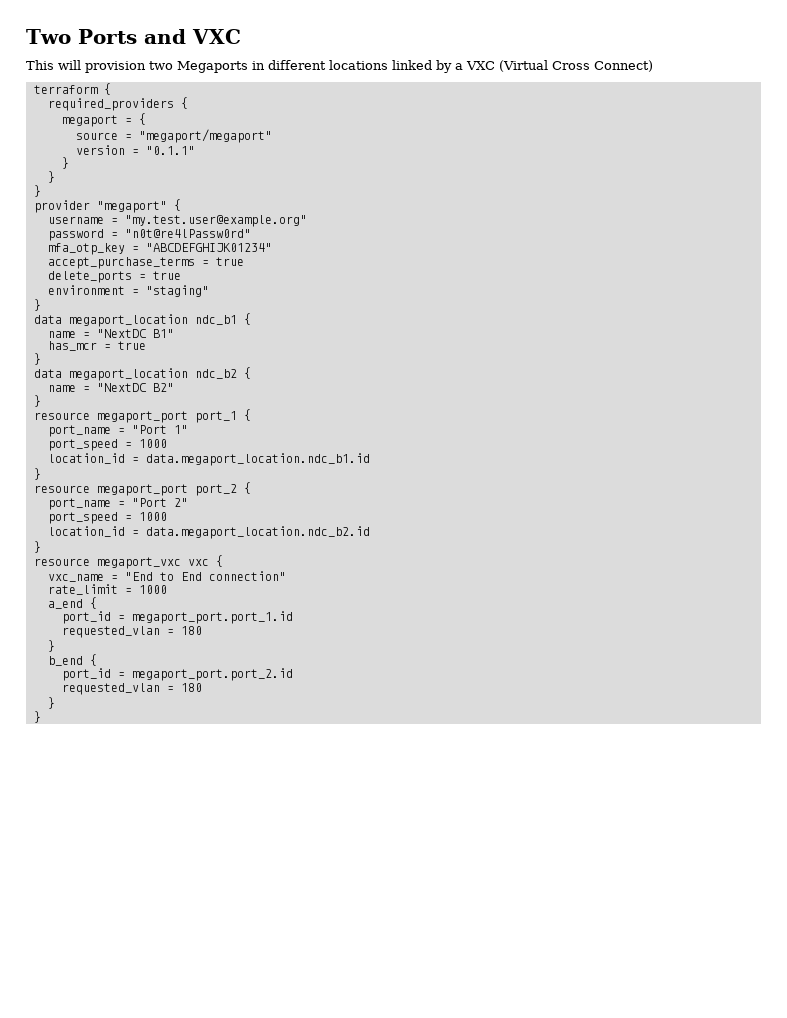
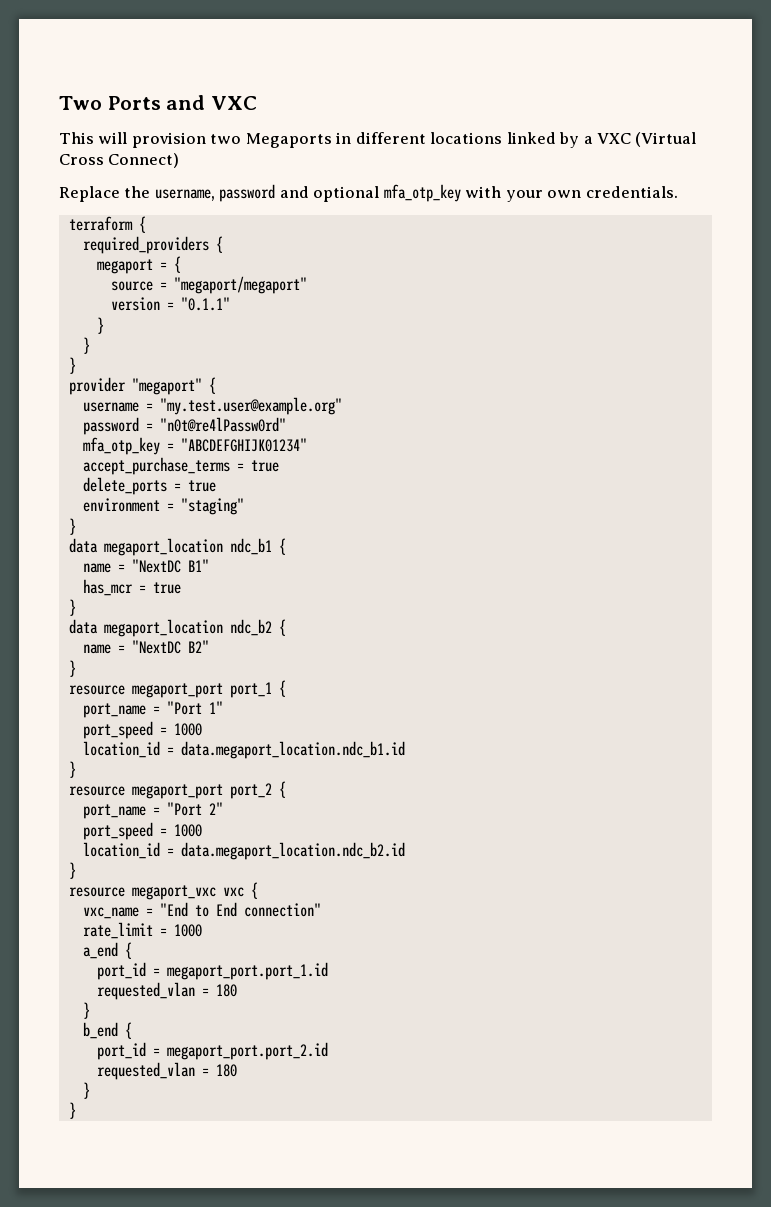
+ Replace the username, password and optional mfa_otp_key with your own credentials.

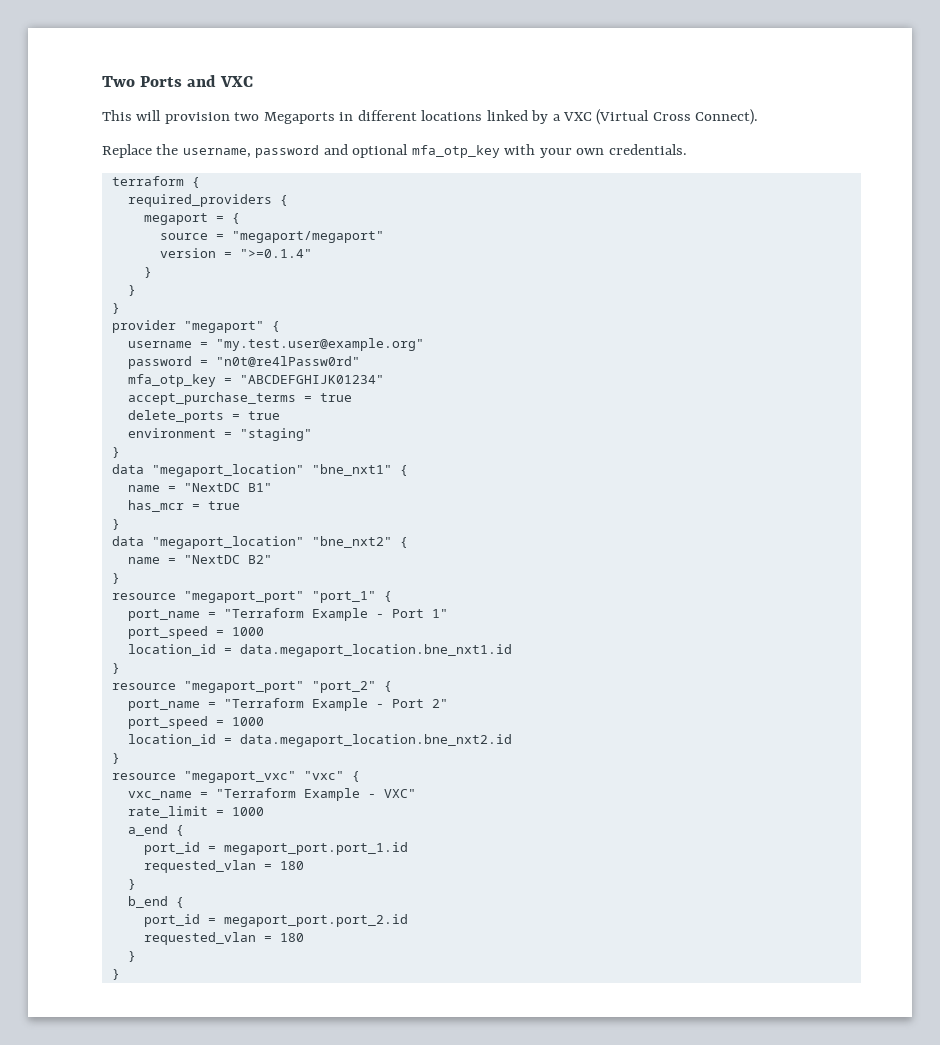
- This will provision two Megaports in different locations linked by a VXC (Virtual Cross Connect)
+ This will provision two Megaports in different locations linked by a VXC (Virtual Cross Connect).
- version = "0.1.1"
+ version = ">=0.1.4"
- data megaport_location ndc_b1 {
+ data "megaport_location" "bne_nxt1" {
- data megaport_location ndc_b2 {
+ data "megaport_location" "bne_nxt2" {
- resource megaport_port port_1 {
- port_name = "Port 1"
+ resource "megaport_port" "port_1" {
+ port_name = "Terraform Example - Port 1"
- location_id = data.megaport_location.ndc_b1.id
+ location_id = data.megaport_location.bne_nxt1.id
  }
- resource megaport_port port_2 {
- port_name = "Port 2"
+ resource "megaport_port" "port_2" {
+ port_name = "Terraform Example - Port 2"
- location_id = data.megaport_location.ndc_b2.id
+ location_id = data.megaport_location.bne_nxt2.id
  }
- resource megaport_vxc vxc {
+ resource "megaport_vxc" "vxc" {
- vxc_name = "End to End connection"
+ vxc_name = "Terraform Example - VXC"

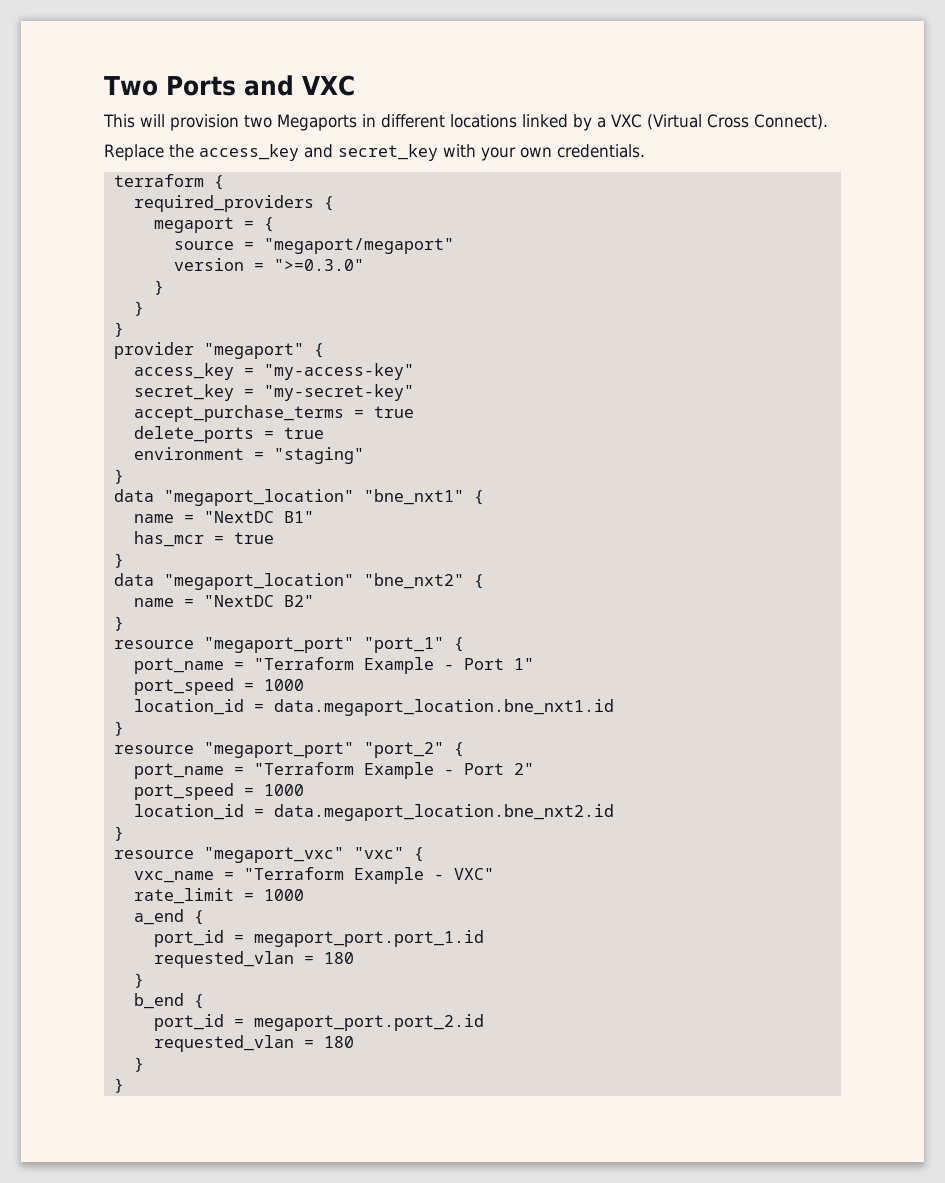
- Replace the username, password and optional mfa_otp_key with your own credentials.
+ Replace the access_key and secret_key with your own credentials.
- version = ">=0.1.4"
+ version = ">=0.3.0"
- username = "my.test.user@example.org"
- password = "n0t@re4lPassw0rd"
- mfa_otp_key = "ABCDEFGHIJK01234"
+ access_key = "my-access-key"
+ secret_key = "my-secret-key"

